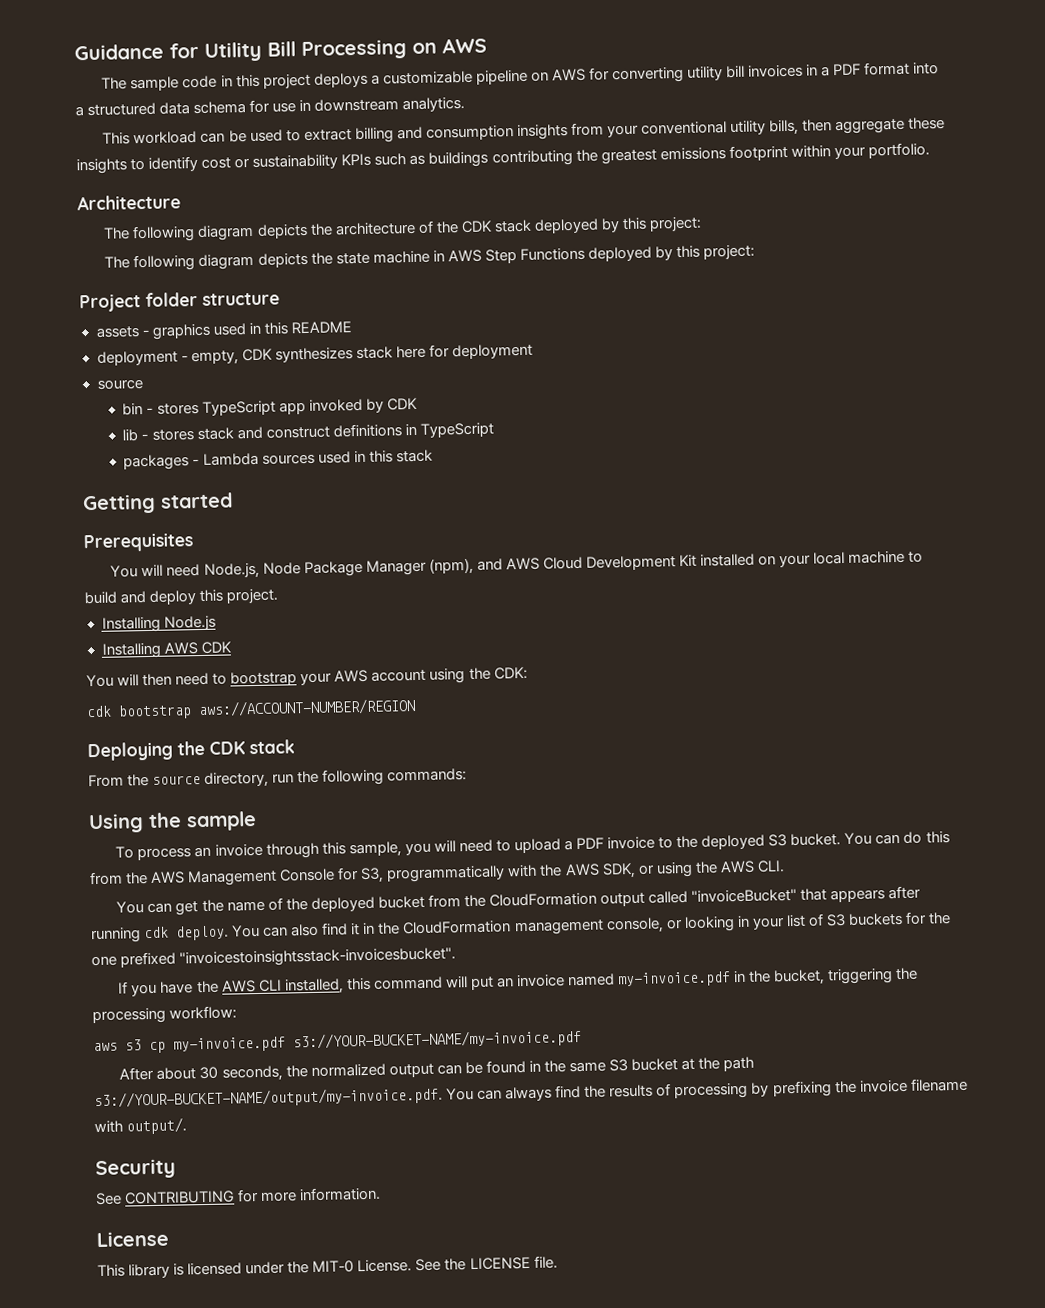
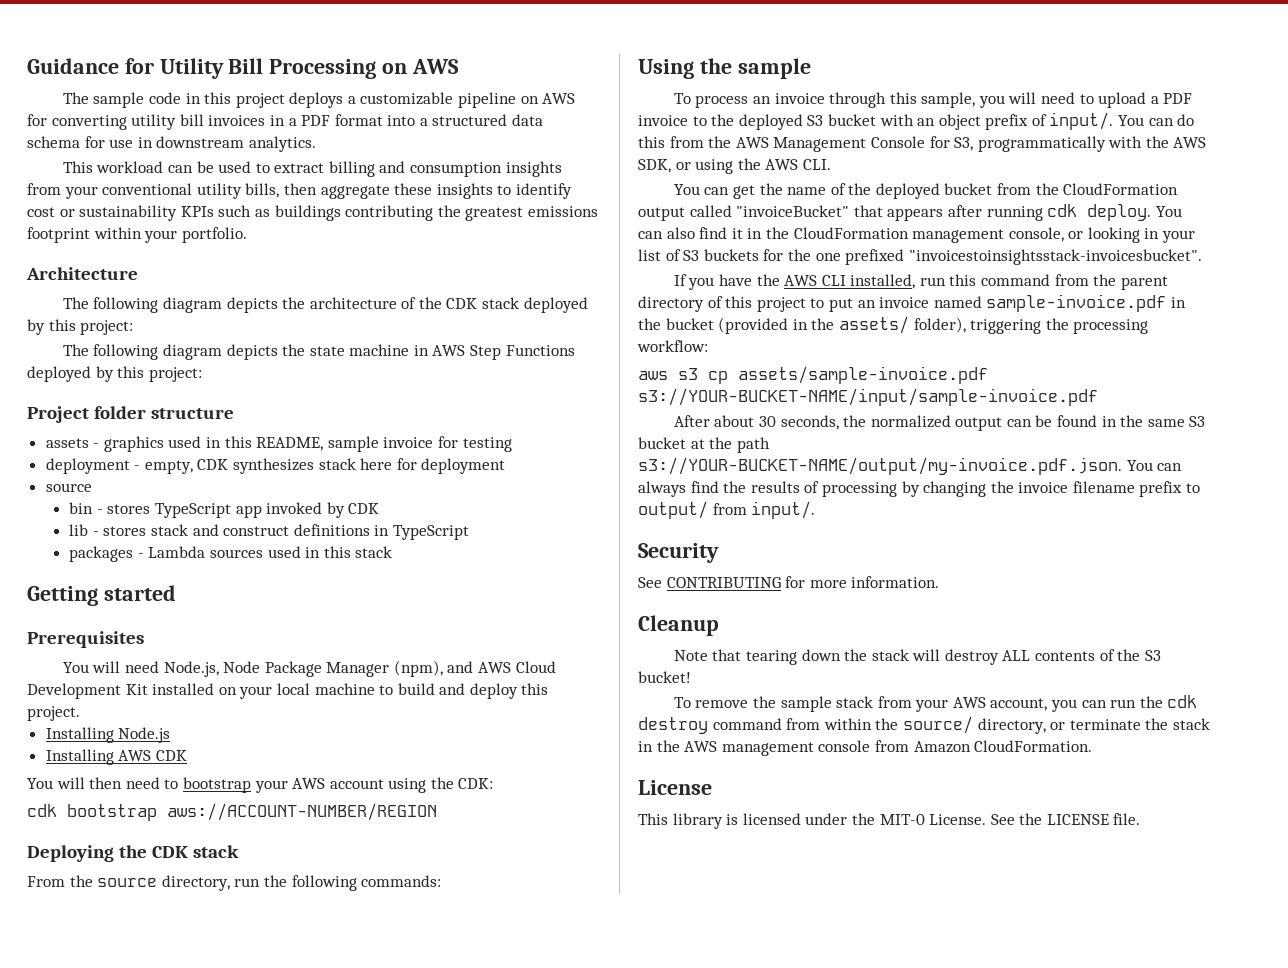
- assets - graphics used in this README
+ assets - graphics used in this README, sample invoice for testing
- To process an invoice through this sample, you will need to upload a PDF invoice to the deployed S3 bucket.
+ To process an invoice through this sample, you will need to upload a PDF invoice to the deployed S3 bucket with an object prefix of input/.
- If you have the AWS CLI installed, this command will put an invoice named my-invoice.pdf in the bucket, triggering the processing workflow:
+ If you have the AWS CLI installed, run this command from the parent directory of this project to put an invoice named sample-invoice.pdf in the bucket (provided in the assets/ folder), triggering the processing workflow:
- aws s3 cp my-invoice.pdf s3://YOUR-BUCKET-NAME/my-invoice.pdf
+ aws s3 cp assets/sample-invoice.pdf s3://YOUR-BUCKET-NAME/input/sample-invoice.pdf
- After about 30 seconds, the normalized output can be found in the same S3 bucket at the path s3://YOUR-BUCKET-NAME/output/my-invoice.pdf. You can always find the results of processing by prefixing the invoice filename with output/.
+ After about 30 seconds, the normalized output can be found in the same S3 bucket at the path s3://YOUR-BUCKET-NAME/output/my-invoice.pdf.json. You can always find the results of processing by changing the invoice filename prefix to output/ from input/.
+ Cleanup
+ Note that tearing down the stack will destroy ALL contents of the S3 bucket!
+ To remove the sample stack from your AWS account, you can run the cdk destroy command from within the source/ directory, or terminate the stack in the AWS management console from Amazon CloudFormation.

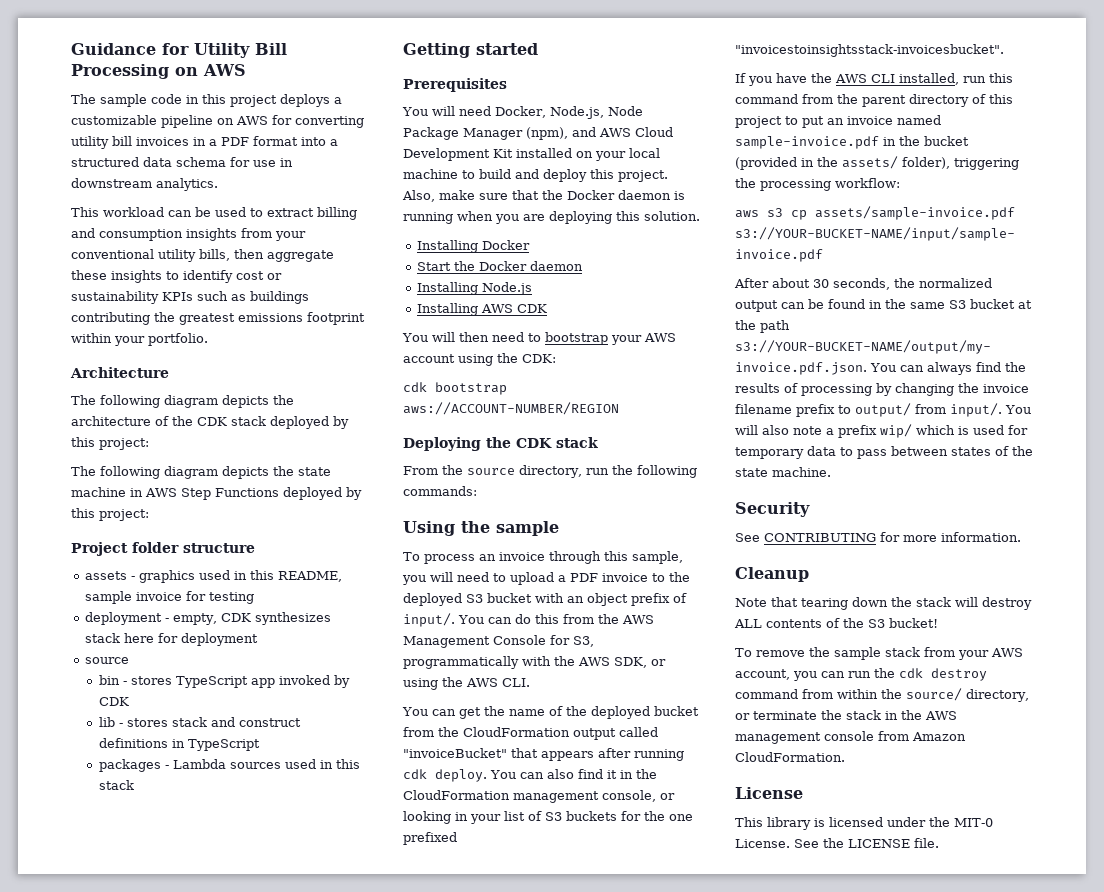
- You will need Node.js, Node Package Manager (npm), and AWS Cloud Development Kit installed on your local machine to build and deploy this project.
+ You will need Docker, Node.js, Node Package Manager (npm), and AWS Cloud Development Kit installed on your local machine to build and deploy this project. Also, make sure that the Docker daemon is running when you are deploying this solution.
+ Installing Docker
+ Start the Docker daemon
+ You will also note a prefix wip/ which is used for temporary data to pass between states of the state machine.

